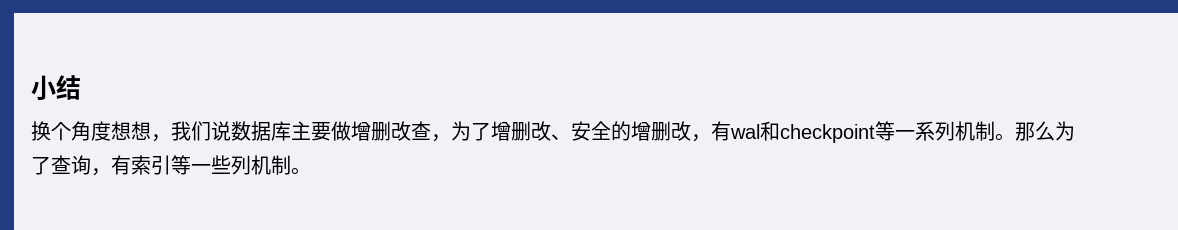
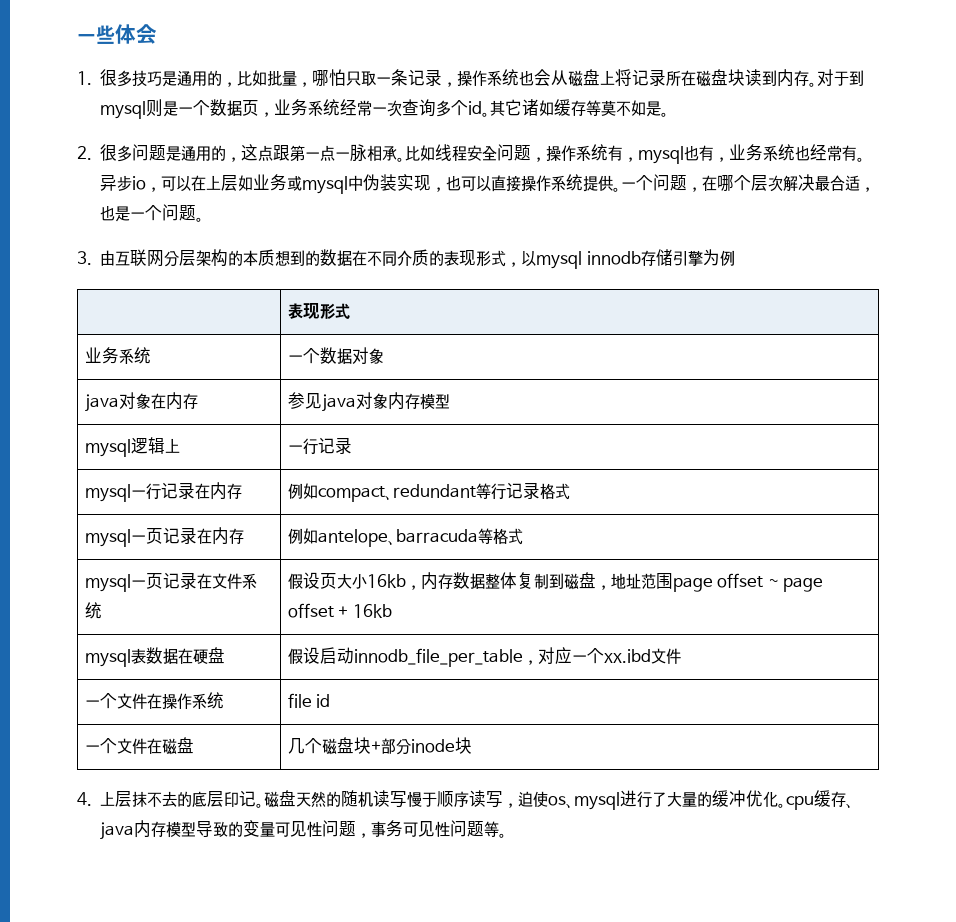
- 小结
- 换个角度想想，我们说数据库主要做增删改查，为了增删改、安全的增删改，有wal和checkpoint等一系列机制。那么为了查询，有索引等一些列机制。
+ 一些体会
+ 1.很多技巧是通用的，比如批量，哪怕只取一条记录，操作系统也会从磁盘上将记录所在磁盘块读到内存。对于到mysql则是一个数据页，业务系统经常一次查询多个id。其它诸如缓存等莫不如是。
+ 2.很多问题是通用的，这点跟第一点一脉相承。比如线程安全问题，操作系统有，mysql也有，业务系统也经常有。异步io，可以在上层如业务或mysql中伪装实现，也可以直接操作系统提供。一个问题，在哪个层次解决最合适，也是一个问题。
+ 3.由互联网分层架构的本质想到的数据在不同介质的表现形式，以mysql innodb存储引擎为例
+ | 表现形式
+ 业务系统 | 一个数据对象
+ java对象在内存 | 参见java对象内存模型
+ mysql逻辑上 | 一行记录
+ mysql一行记录在内存 | 例如compact、redundant等行记录格式
+ mysql一页记录在内存 | 例如antelope、barracuda等格式
+ mysql一页记录在文件系统 | 假设页大小16kb，内存数据整体复制到磁盘，地址范围page offset ~ page offset + 16kb
+ mysql表数据在硬盘 | 假设启动innodb_file_per_table，对应一个xx.ibd文件
+ 一个文件在操作系统 | file id
+ 一个文件在磁盘 | 几个磁盘块+部分inode块
+ 4.上层抹不去的底层印记。磁盘天然的随机读写慢于顺序读写，迫使os、mysql进行了大量的缓冲优化。cpu缓存、java内存模型导致的变量可见性问题，事务可见性问题等。

